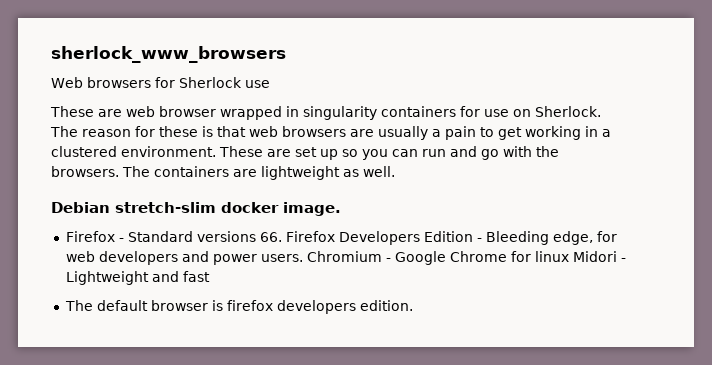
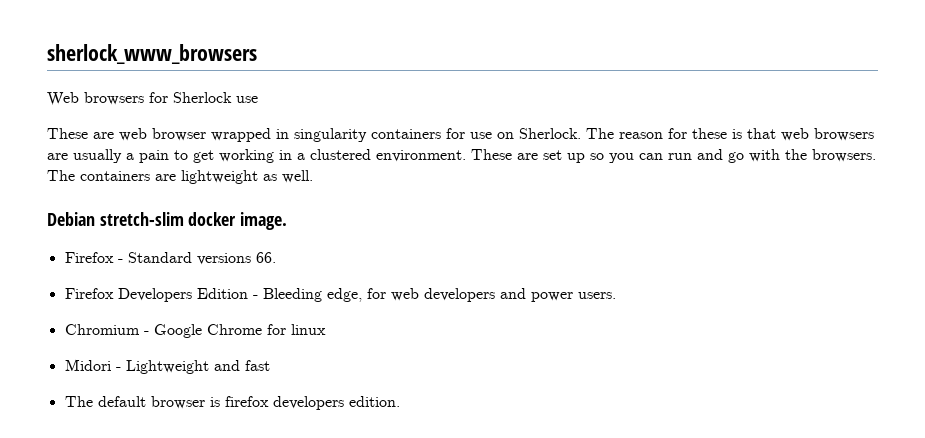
- Firefox - Standard versions 66. Firefox Developers Edition - Bleeding edge, for web developers and power users. Chromium - Google Chrome for linux Midori - Lightweight and fast
+ Firefox - Standard versions 66.
+ Firefox Developers Edition - Bleeding edge, for web developers and power users.
+ Chromium - Google Chrome for linux
+ Midori - Lightweight and fast

